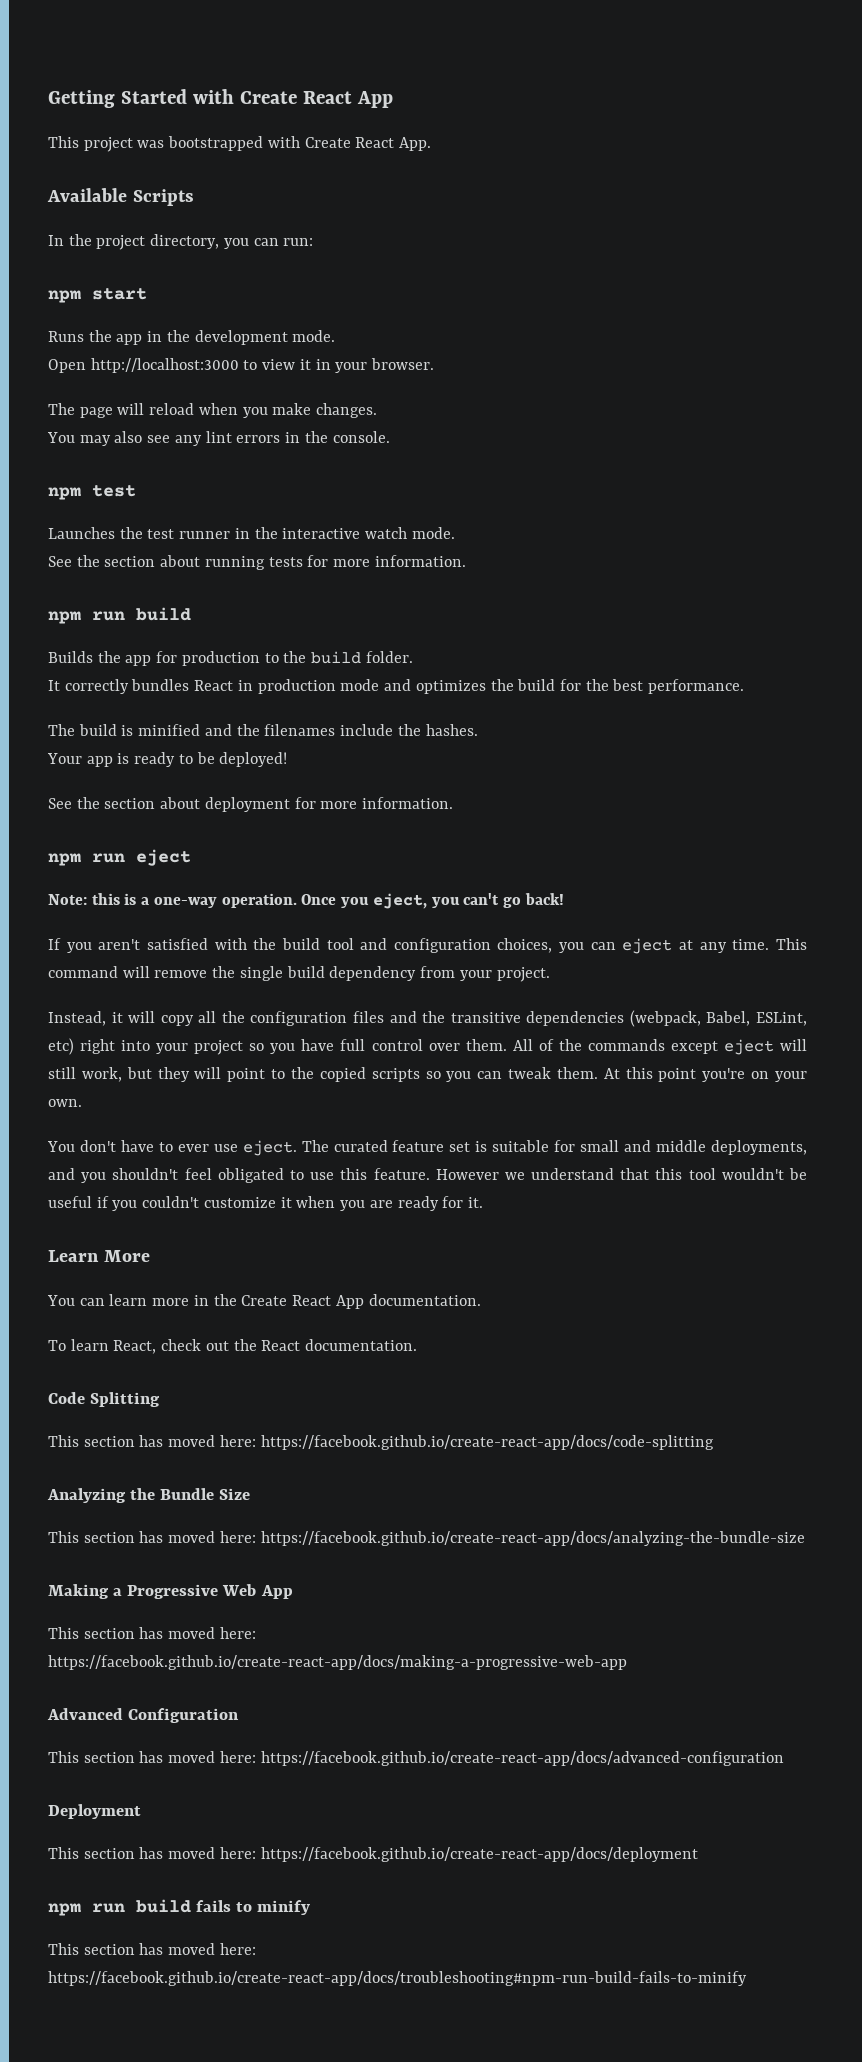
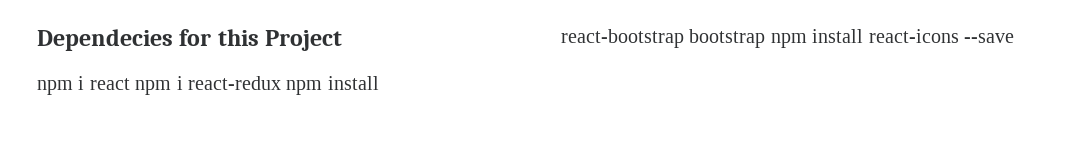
- Getting Started with Create React App
- This project was bootstrapped with Create React App.
- Available Scripts
- In the project directory, you can run:
- npm start
- Runs the app in the development mode.
- Open http://localhost:3000 to view it in your browser.
- The page will reload when you make changes.
- You may also see any lint errors in the console.
- npm test
- Launches the test runner in the interactive watch mode.
- See the section about running tests for more information.
- npm run build
- Builds the app for production to the build folder.
- It correctly bundles React in production mode and optimizes the build for the best performance.
- The build is minified and the filenames include the hashes.
- Your app is ready to be deployed!
- See the section about deployment for more information.
- npm run eject
- Note: this is a one-way operation. Once you eject, you can't go back!
- If you aren't satisfied with the build tool and configuration choices, you can eject at any time. This command will remove the single build dependency from your project.
- Instead, it will copy all the configuration files and the transitive dependencies (webpack, Babel, ESLint, etc) right into your project so you have full control over them. All of the commands except eject will still work, but they will point to the copied scripts so you can tweak them. At this point you're on your own.
- You don't have to ever use eject. The curated feature set is suitable for small and middle deployments, and you shouldn't feel obligated to use this feature. However we understand that this tool wouldn't be useful if you couldn't customize it when you are ready for it.
- Learn More
- You can learn more in the Create React App documentation.
- To learn React, check out the React documentation.
- Code Splitting
- This section has moved here: https://facebook.github.io/create-react-app/docs/code-splitting
- Analyzing the Bundle Size
- This section has moved here: https://facebook.github.io/create-react-app/docs/analyzing-the-bundle-size
- Making a Progressive Web App
- This section has moved here: https://facebook.github.io/create-react-app/docs/making-a-progressive-web-app
- Advanced Configuration
- This section has moved here: https://facebook.github.io/create-react-app/docs/advanced-configuration
- Deployment
- This section has moved here: https://facebook.github.io/create-react-app/docs/deployment
- npm run build fails to minify
- This section has moved here: https://facebook.github.io/create-react-app/docs/troubleshooting#npm-run-build-fails-to-minify
+ Dependecies for this Project
+ npm i react npm i react-redux npm install react-bootstrap bootstrap npm install react-icons --save

